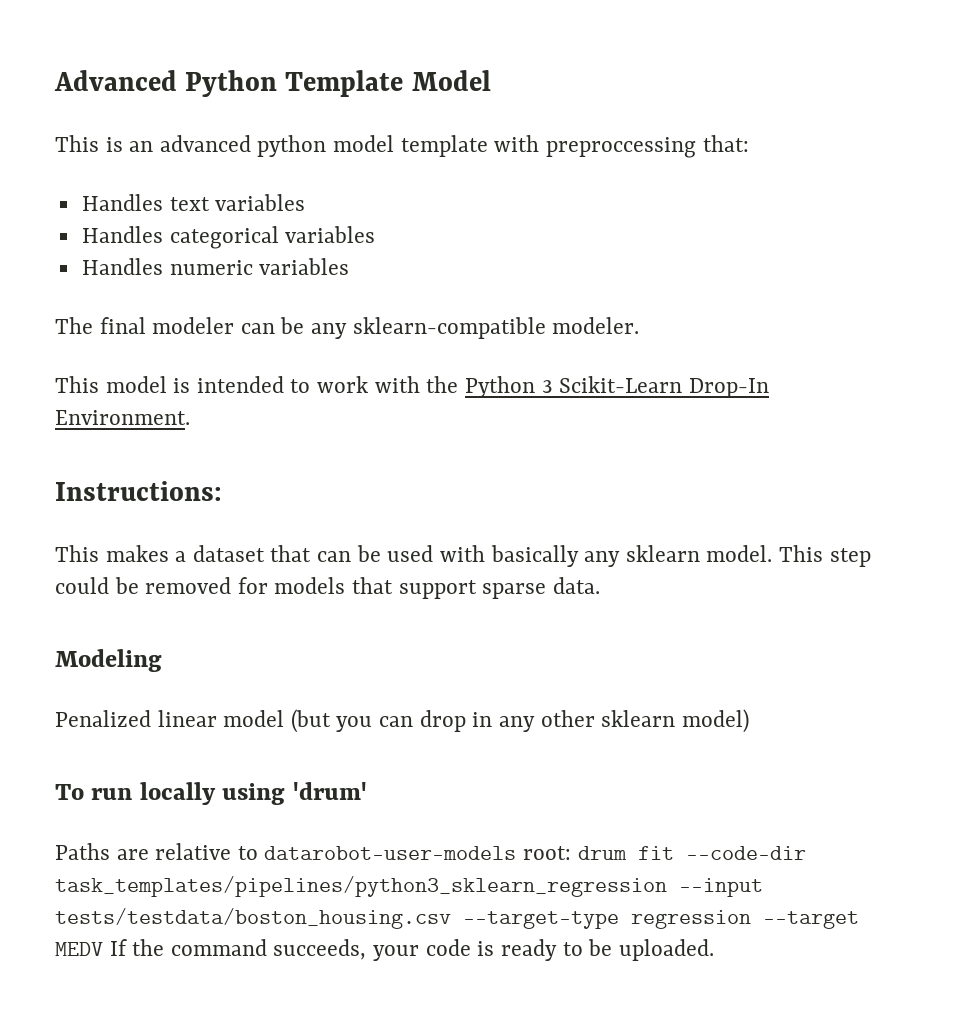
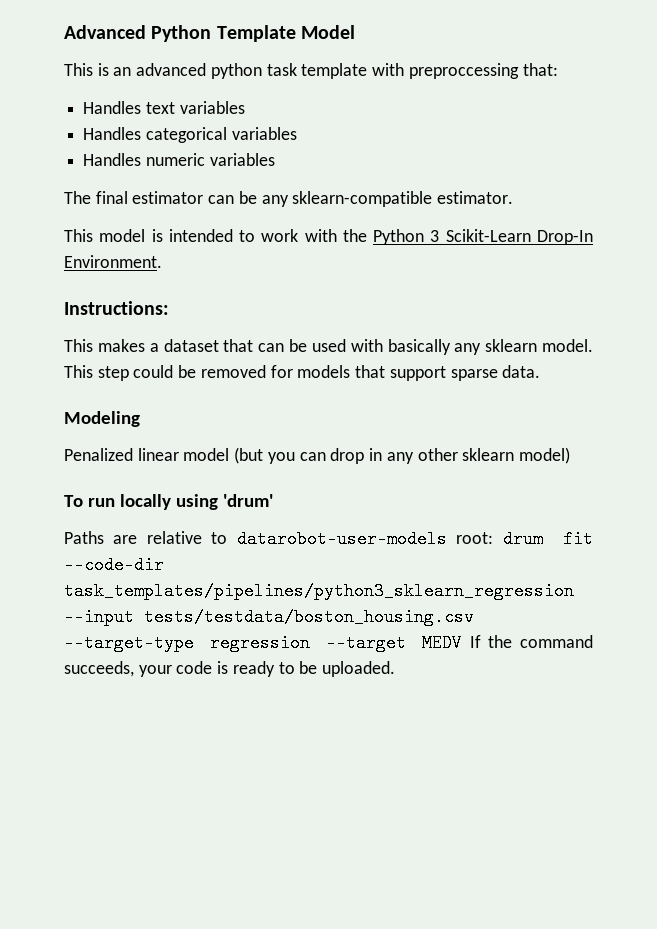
- This is an advanced python model template with preproccessing that:
+ This is an advanced python task template with preproccessing that:
- The final modeler can be any sklearn-compatible modeler.
+ The final estimator can be any sklearn-compatible estimator.

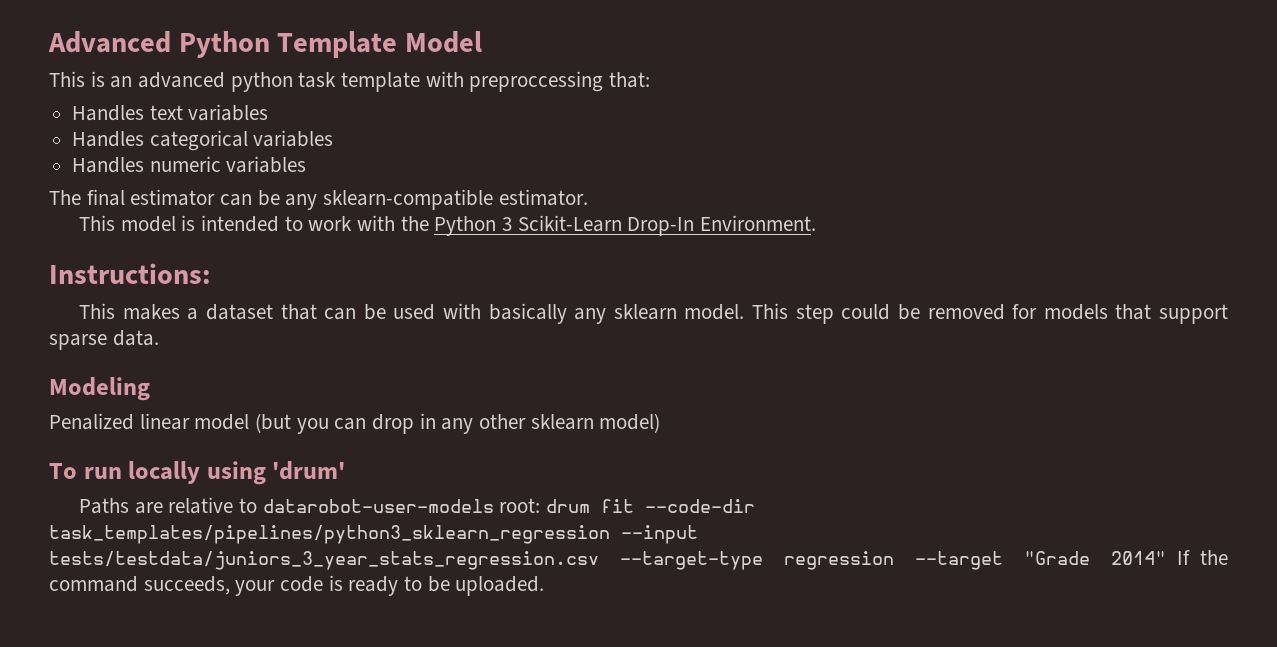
- Paths are relative to datarobot-user-models root: drum fit --code-dir task_templates/pipelines/python3_sklearn_regression --input tests/testdata/boston_housing.csv --target-type regression --target MEDV If the command succeeds, your code is ready to be uploaded.
+ Paths are relative to datarobot-user-models root: drum fit --code-dir task_templates/pipelines/python3_sklearn_regression --input tests/testdata/juniors_3_year_stats_regression.csv --target-type regression --target "Grade 2014" If the command succeeds, your code is ready to be uploaded.

